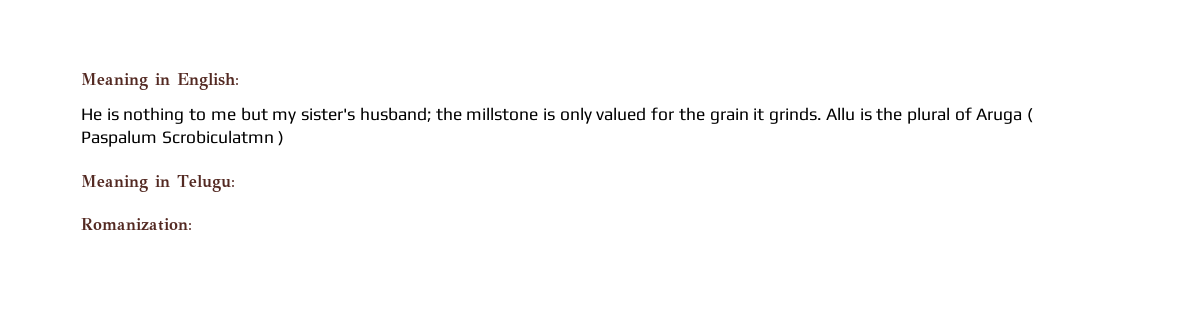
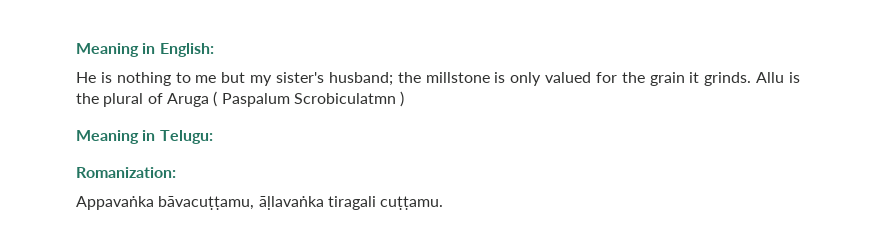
+ Appavaṅka bāvacuṭṭamu, āḷlavaṅka tiragali cuṭṭamu.

